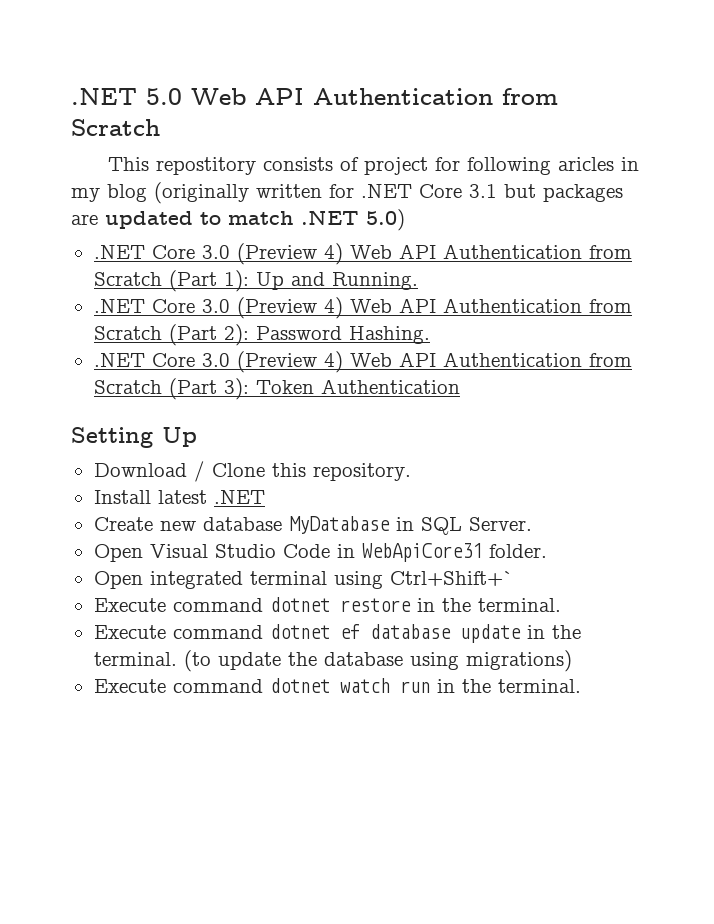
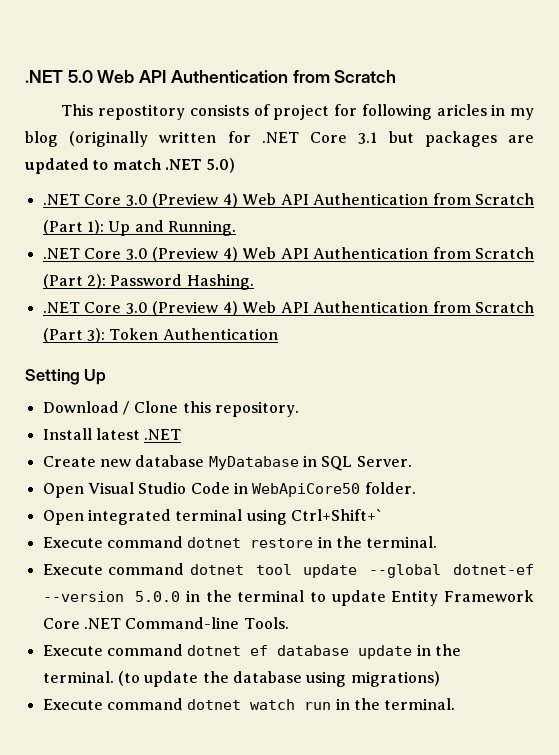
- Open Visual Studio Code in WebApiCore31 folder.
+ Open Visual Studio Code in WebApiCore50 folder.
+ Execute command dotnet tool update --global dotnet-ef --version 5.0.0 in the terminal to update Entity Framework Core .NET Command-line Tools.

